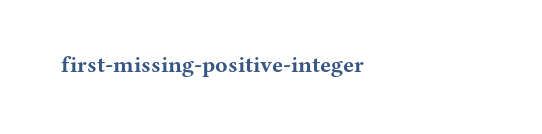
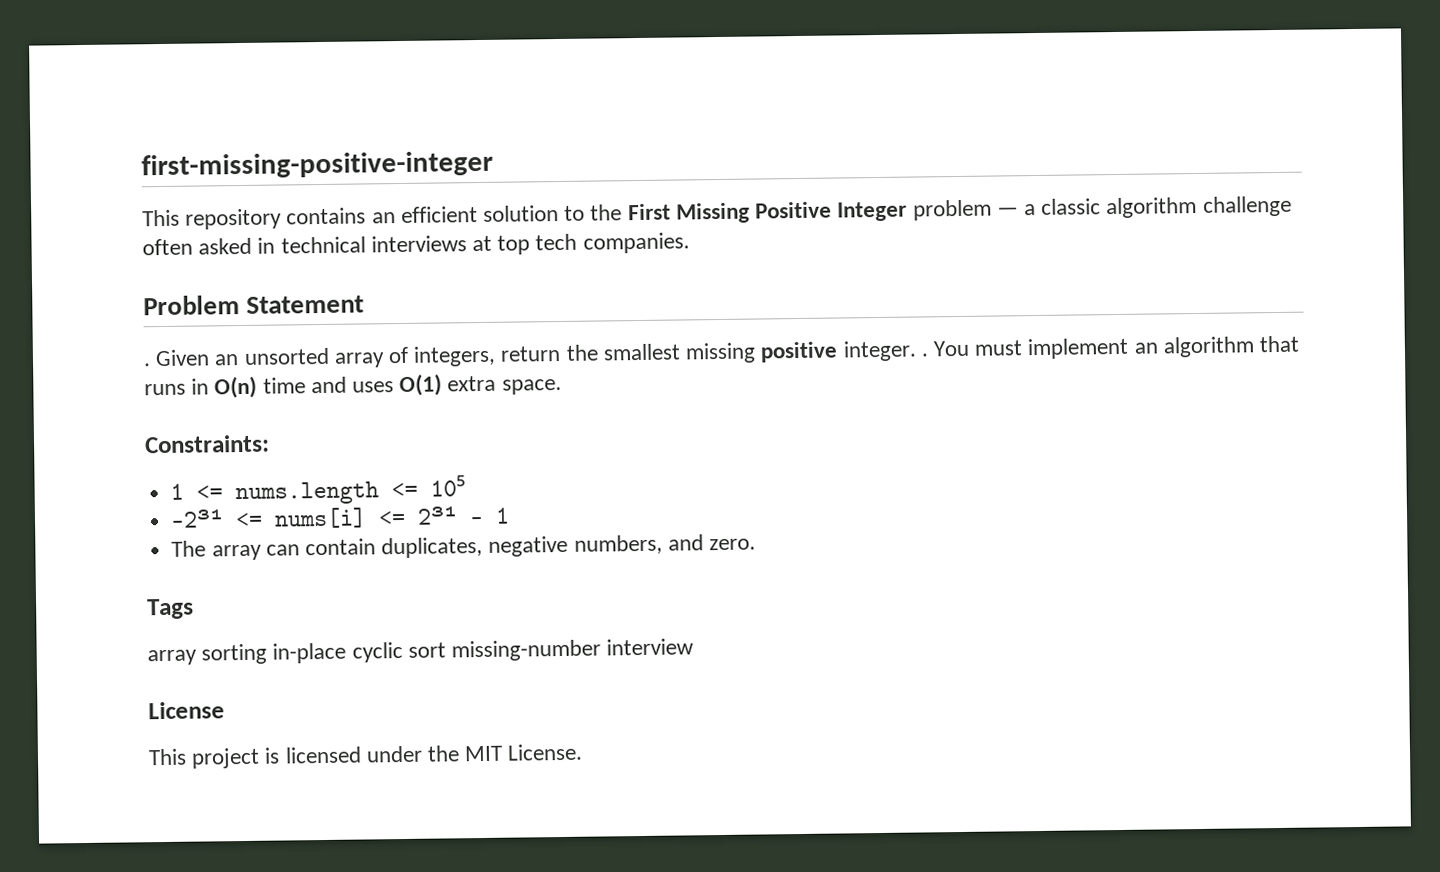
+ This repository contains an efficient solution to the First Missing Positive Integer problem — a classic algorithm challenge often asked in technical interviews at top tech companies.
+ Problem Statement
+ . Given an unsorted array of integers, return the smallest missing positive integer. . You must implement an algorithm that runs in O(n) time and uses O(1) extra space.
+ Constraints:
+ 1 <= nums.length <= 10⁵
+ -2³¹ <= nums[i] <= 2³¹ - 1
+ The array can contain duplicates, negative numbers, and zero.
+ Tags
+ array sorting in-place cyclic sort missing-number interview
+ License
+ This project is licensed under the MIT License.

